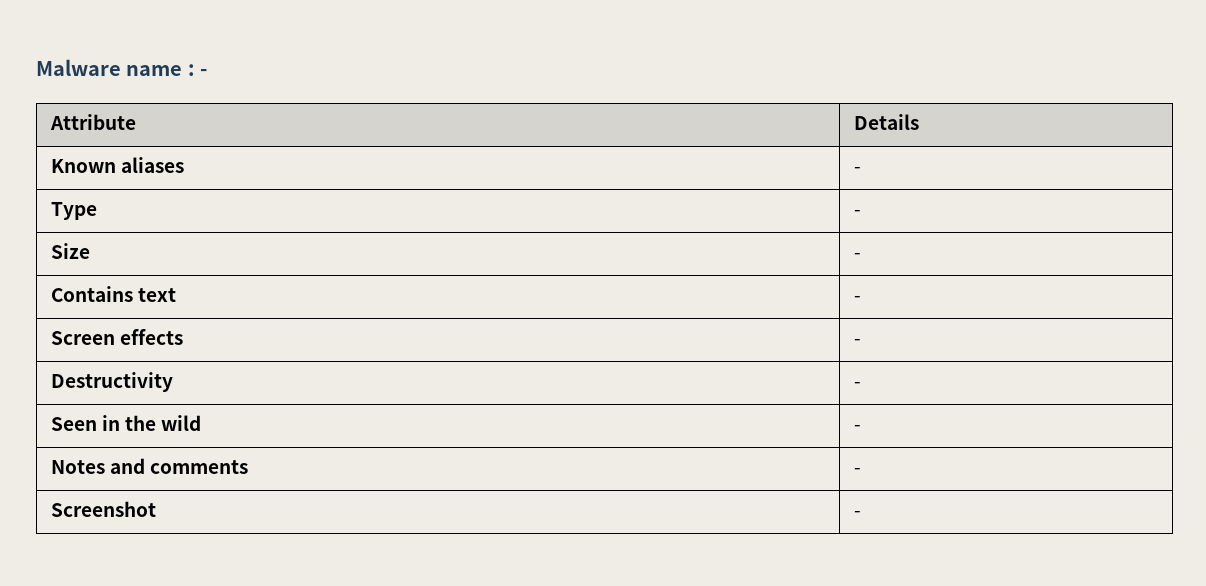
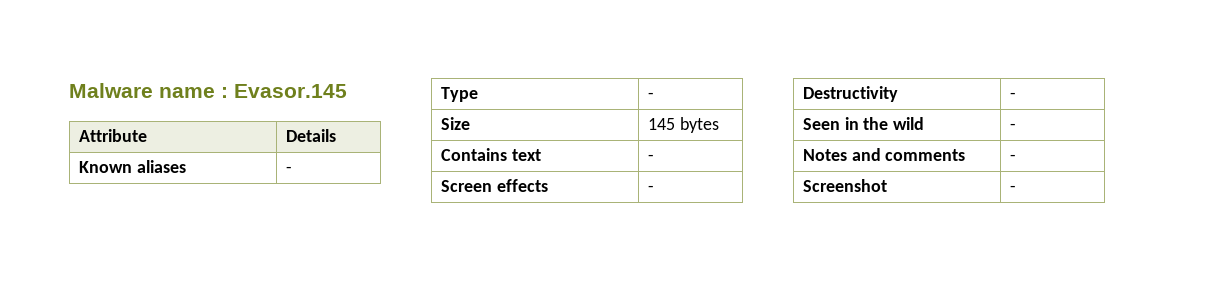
- Malware name : -
+ Malware name : Evasor.145
- Size | -
+ Size | 145 bytes

